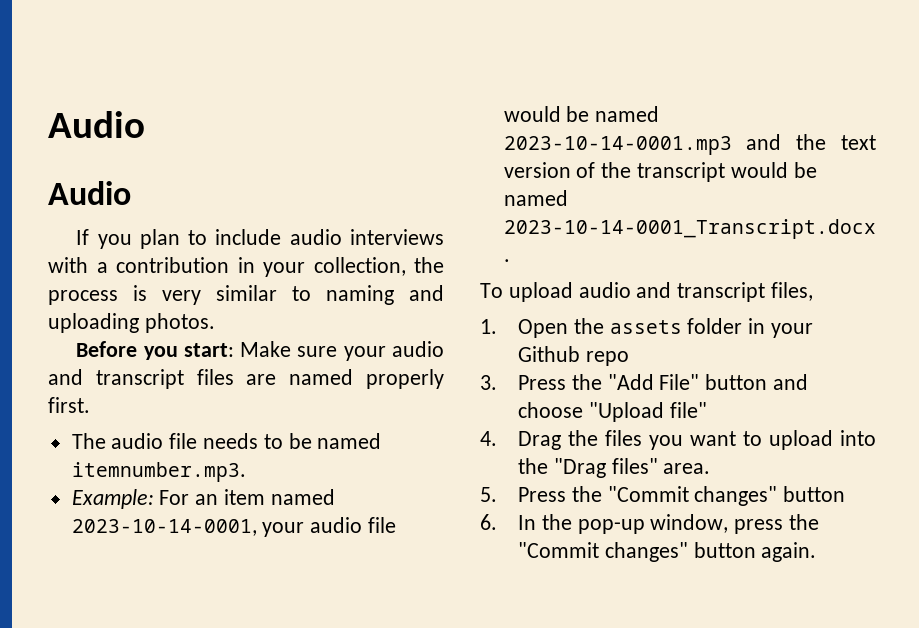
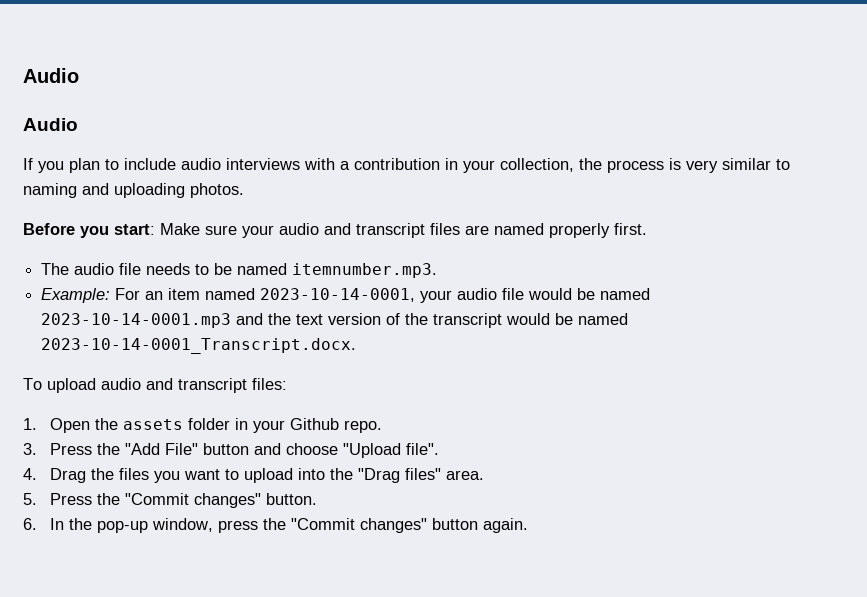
- To upload audio and transcript files,
+ To upload audio and transcript files:
- 1. Open the assets folder in your Github repo
+ 1. Open the assets folder in your Github repo.
- 3. Press the "Add File" button and choose "Upload file"
+ 3. Press the "Add File" button and choose "Upload file".
- 5. Press the "Commit changes" button
+ 5. Press the "Commit changes" button.

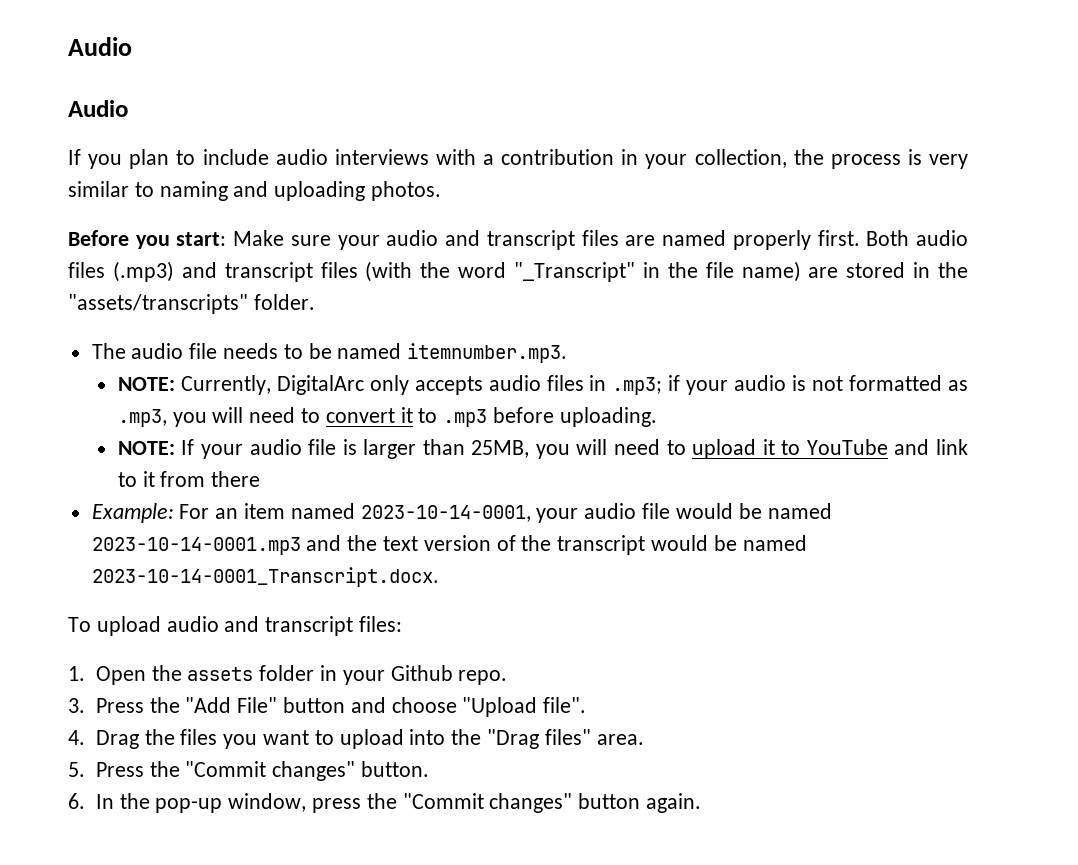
+ Both audio files (.mp3) and transcript files (with the word "_Transcript" in the file name) are stored in the "assets/transcripts" folder.
+ NOTE: Currently, DigitalArc only accepts audio files in .mp3; if your audio is not formatted as .mp3, you will need to convert it to .mp3 before uploading.
+ NOTE: If your audio file is larger than 25MB, you will need to upload it to YouTube and link to it from there

